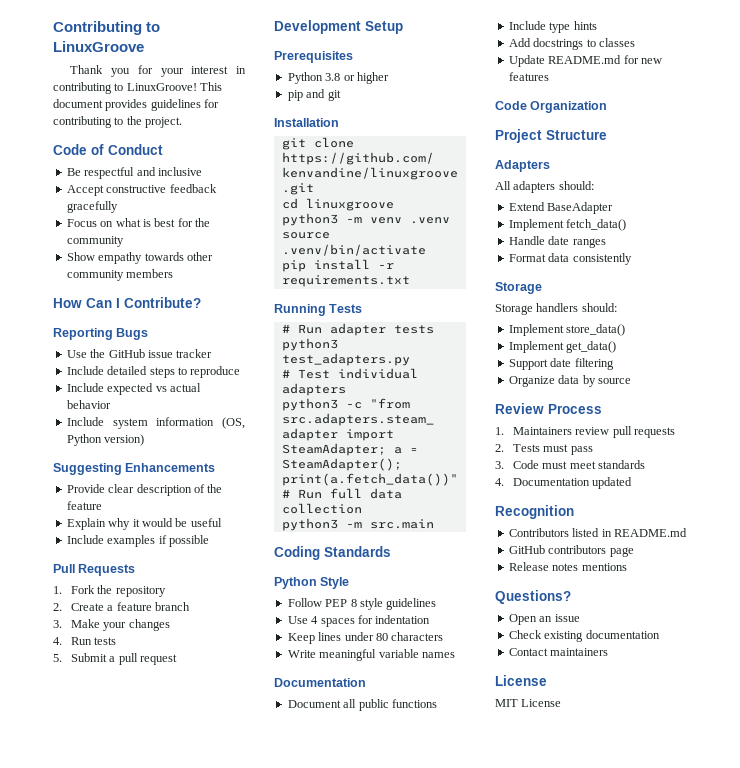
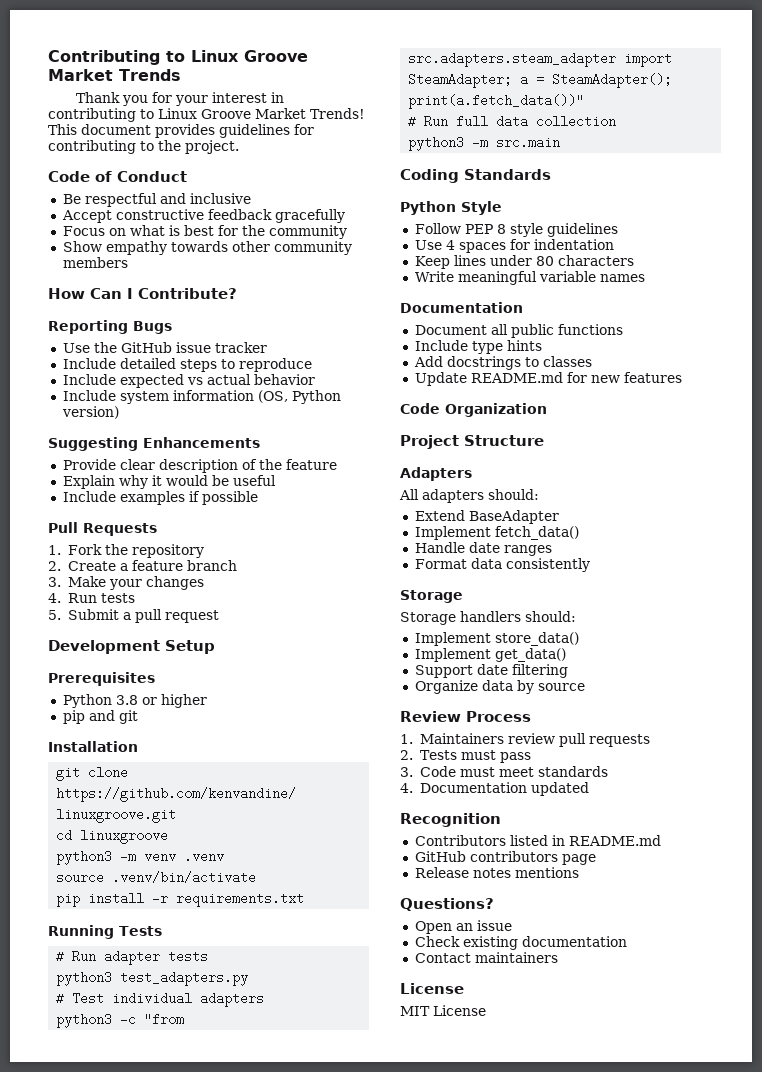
- Contributing to LinuxGroove
+ Contributing to Linux Groove Market Trends
- Thank you for your interest in contributing to LinuxGroove!
+ Thank you for your interest in contributing to Linux Groove Market Trends!

